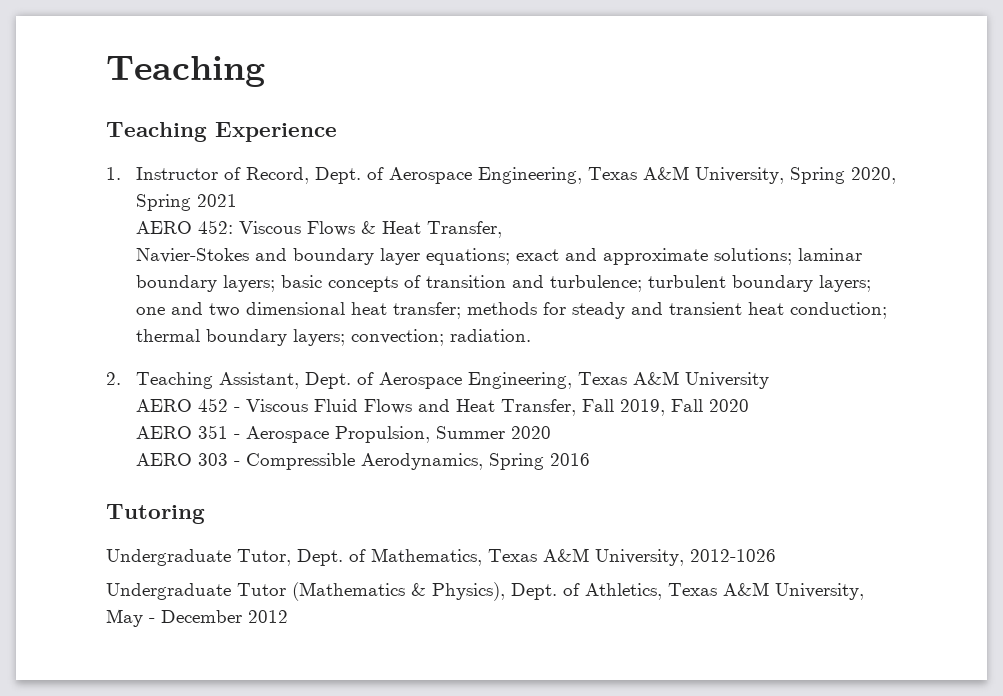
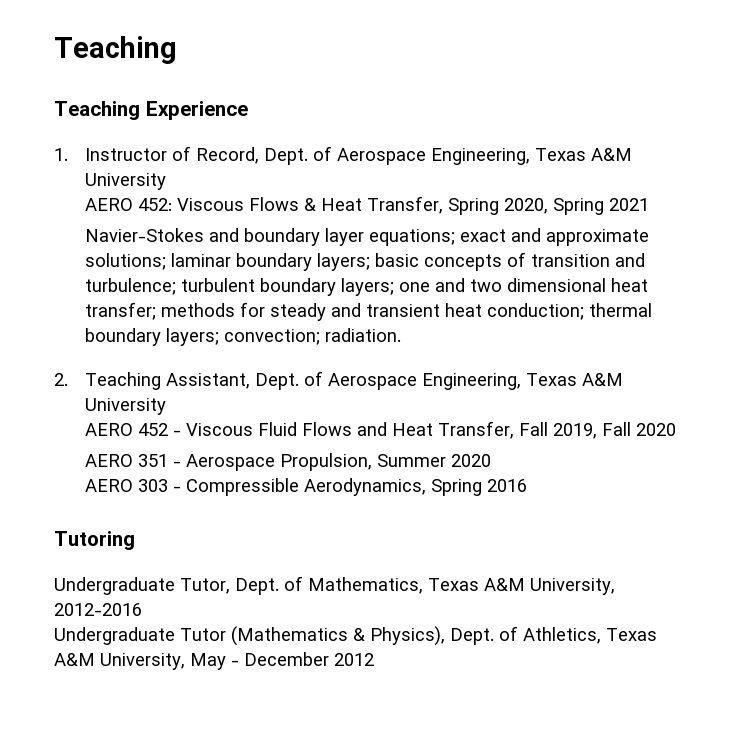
- 1. Instructor of Record, Dept. of Aerospace Engineering, Texas A&M University, Spring 2020, Spring 2021
+ 1. Instructor of Record, Dept. of Aerospace Engineering, Texas A&M University
- AERO 452: Viscous Flows & Heat Transfer,
+ AERO 452: Viscous Flows & Heat Transfer, Spring 2020, Spring 2021
- Undergraduate Tutor, Dept. of Mathematics, Texas A&M University, 2012-1026
+ Undergraduate Tutor, Dept. of Mathematics, Texas A&M University, 2012-2016

